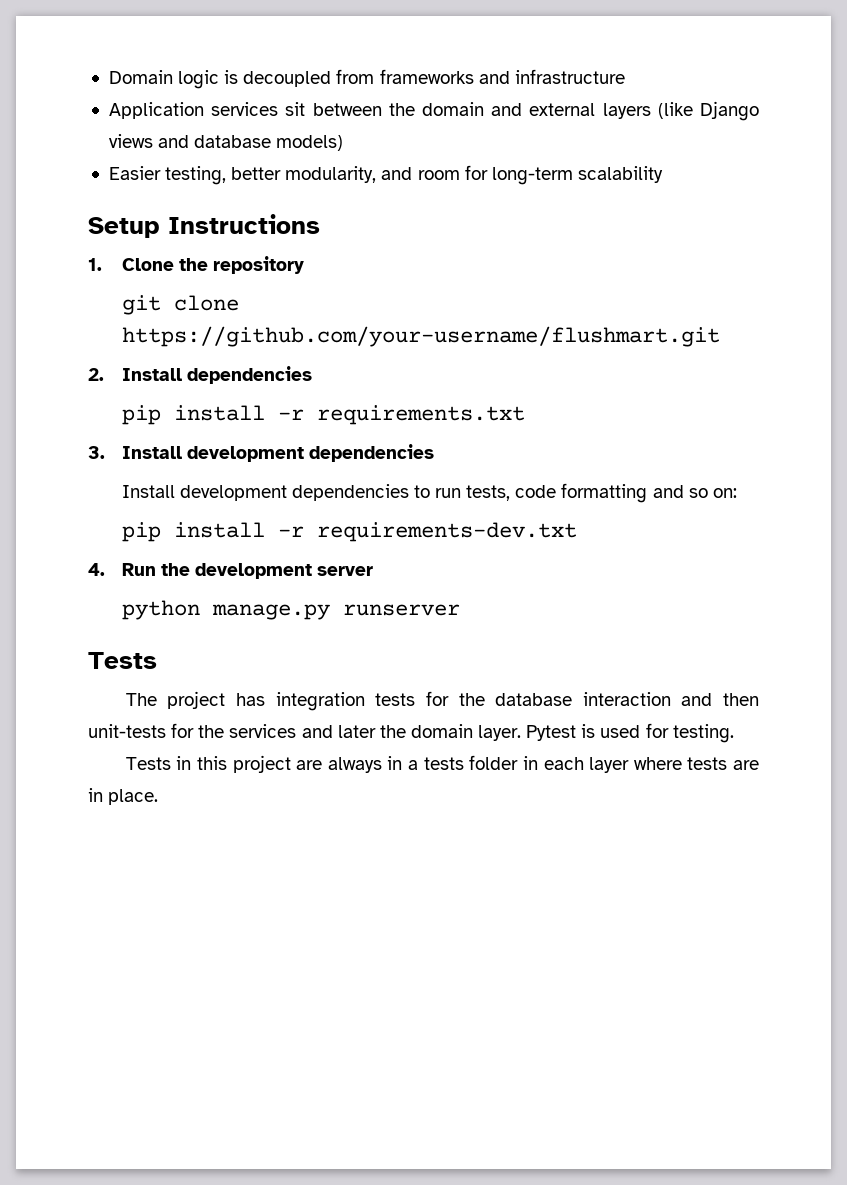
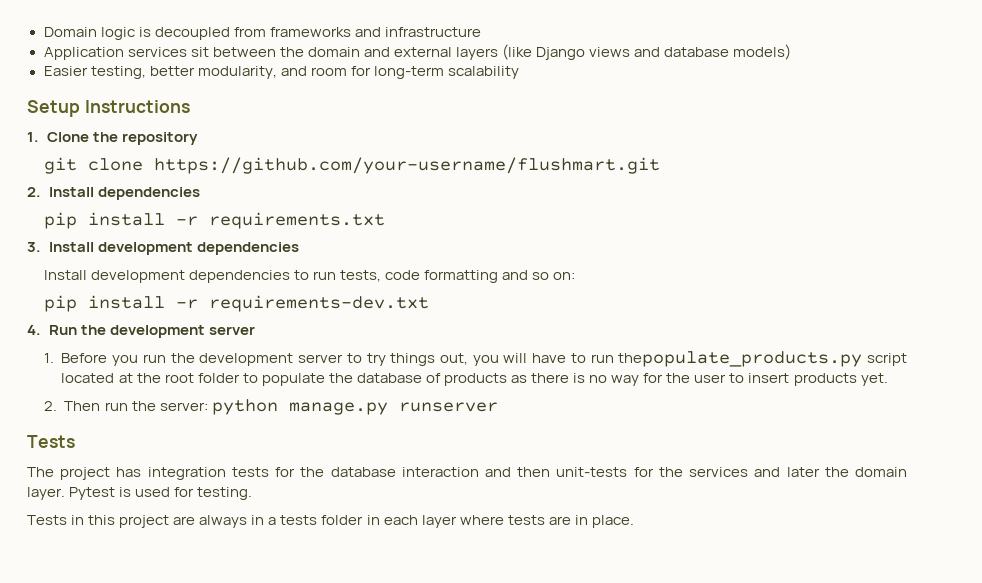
- python manage.py runserver
+ 1. Before you run the development server to try things out, you will have to run thepopulate_products.py script located at the root folder to populate the database of products as there is no way for the user to insert products yet.
+ 2. Then run the server: python manage.py runserver

